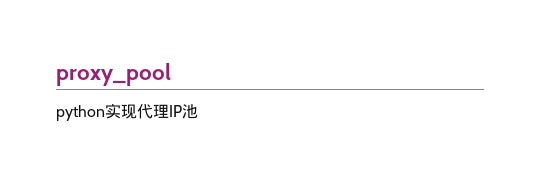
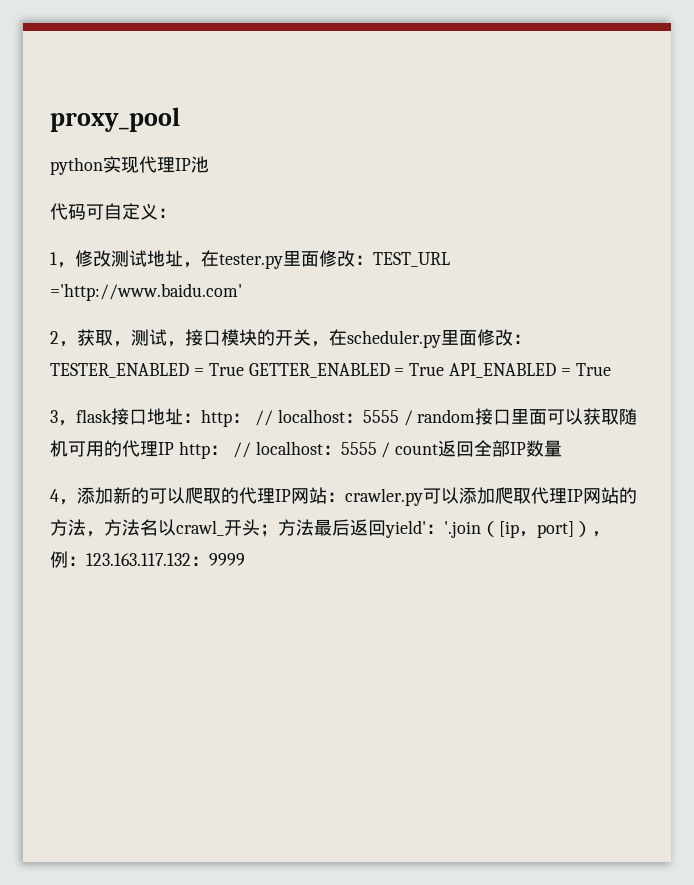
+ 代码可自定义：
+ 1，修改测试地址，在tester.py里面修改：TEST_URL ='http://www.baidu.com'
+ 2，获取，测试，接口模块的开关，在scheduler.py里面修改：TESTER_ENABLED = True GETTER_ENABLED = True API_ENABLED = True
+ 3，flask接口地址：http： // localhost：5555 / random接口里面可以获取随机可用的代理IP http： // localhost：5555 / count返回全部IP数量
+ 4，添加新的可以爬取的代理IP网站：crawler.py可以添加爬取代理IP网站的方法，方法名以crawl_开头；方法最后返回yield'：'.join（[ip，port]），例：123.163.117.132：9999

